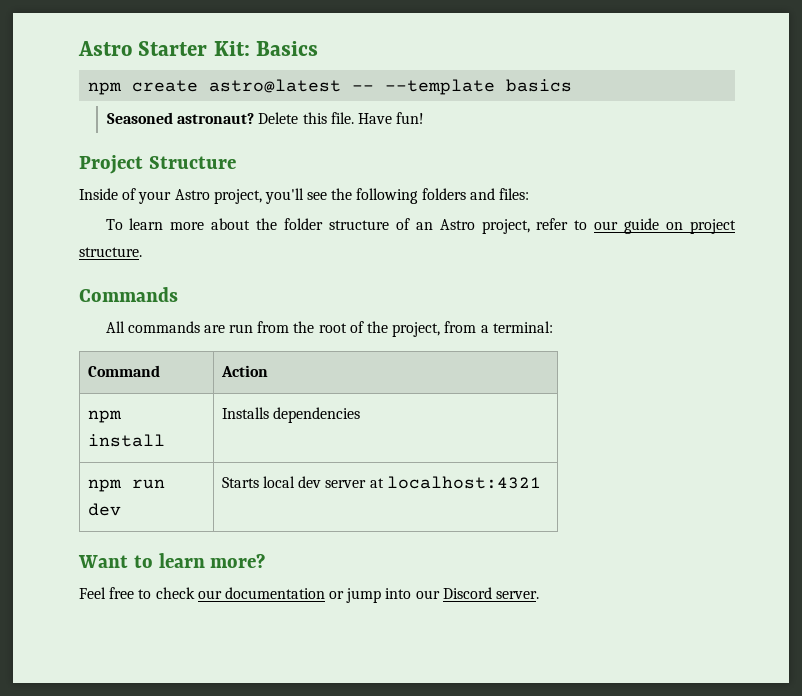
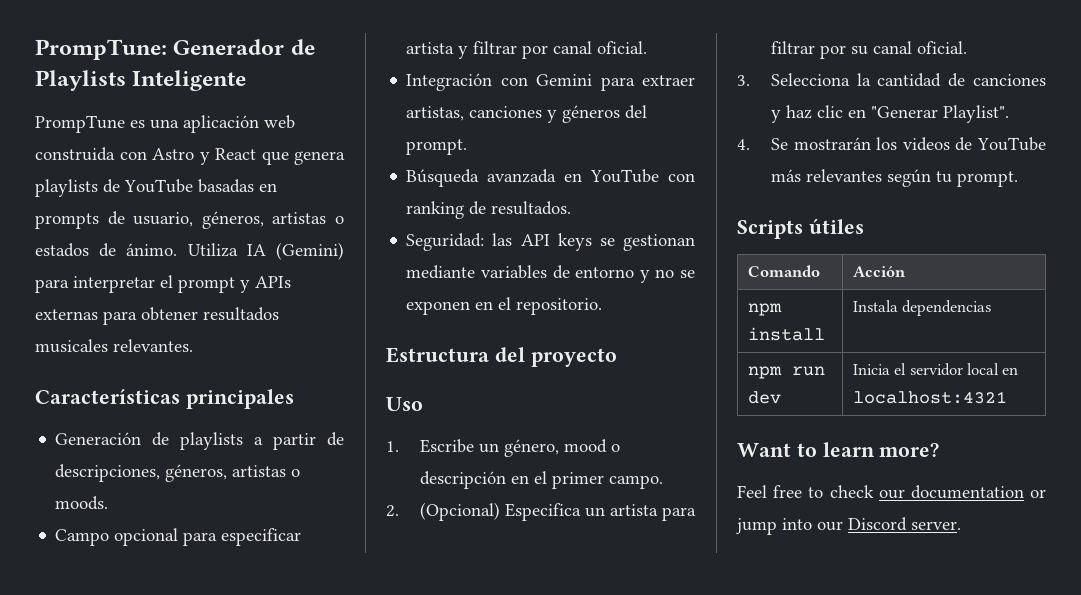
- Astro Starter Kit: Basics
- npm create astro@latest -- --template basics
- Seasoned astronaut? Delete this file. Have fun!
- Project Structure
- Inside of your Astro project, you'll see the following folders and files:
- To learn more about the folder structure of an Astro project, refer to our guide on project structure.
- Commands
- All commands are run from the root of the project, from a terminal:
- Command | Action
+ PrompTune: Generador de Playlists Inteligente
+ PrompTune es una aplicación web construida con Astro y React que genera playlists de YouTube basadas en prompts de usuario, géneros, artistas o estados de ánimo. Utiliza IA (Gemini) para interpretar el prompt y APIs externas para obtener resultados musicales relevantes.
+ Características principales
+ Generación de playlists a partir de descripciones, géneros, artistas o moods.
+ Campo opcional para especificar artista y filtrar por canal oficial.
+ Integración con Gemini para extraer artistas, canciones y géneros del prompt.
+ Búsqueda avanzada en YouTube con ranking de resultados.
+ Seguridad: las API keys se gestionan mediante variables de entorno y no se exponen en el repositorio.
+ Estructura del proyecto
+ Uso
+ 1. Escribe un género, mood o descripción en el primer campo.
+ 2. (Opcional) Especifica un artista para filtrar por su canal oficial.
+ 3. Selecciona la cantidad de canciones y haz clic en "Generar Playlist".
+ 4. Se mostrarán los videos de YouTube más relevantes según tu prompt.
+ Scripts útiles
+ Comando | Acción
- npm install | Installs dependencies
+ npm install | Instala dependencias
- npm run dev | Starts local dev server at localhost:4321
+ npm run dev | Inicia el servidor local en localhost:4321

